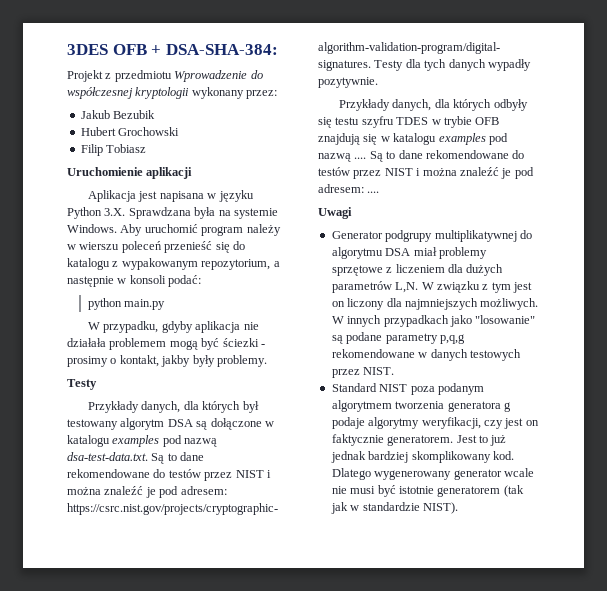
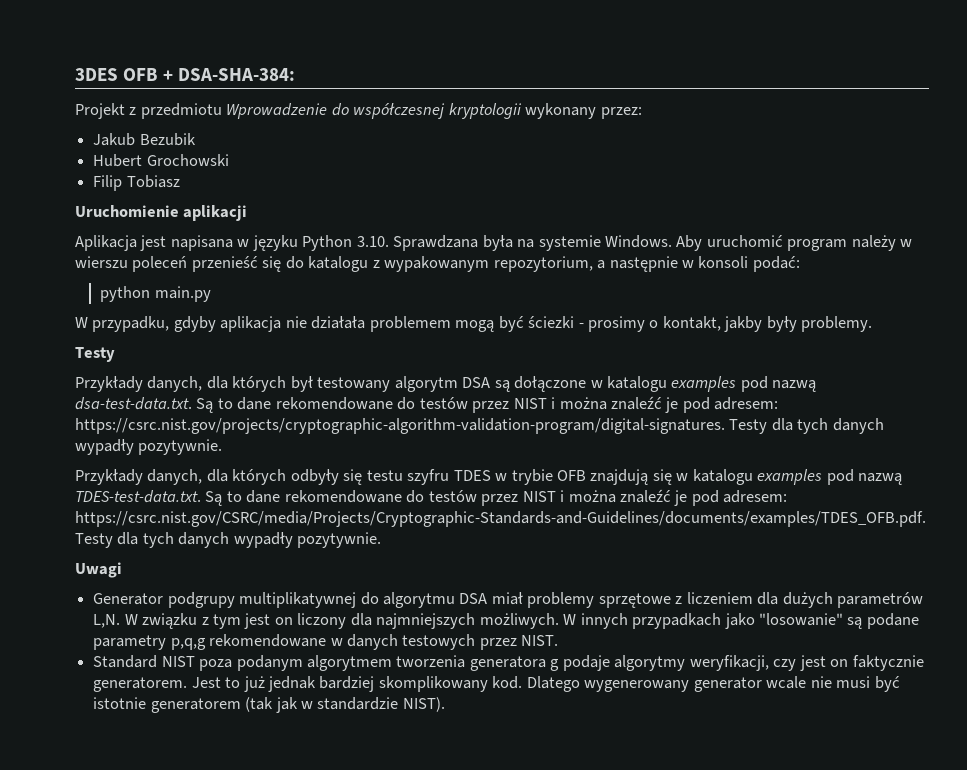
- Aplikacja jest napisana w języku Python 3.X. Sprawdzana była na systemie Windows.
+ Aplikacja jest napisana w języku Python 3.10. Sprawdzana była na systemie Windows.
- Przykłady danych, dla których odbyły się testu szyfru TDES w trybie OFB znajdują się w katalogu examples pod nazwą .... Są to dane rekomendowane do testów przez NIST i można znaleźć je pod adresem: ....
+ Przykłady danych, dla których odbyły się testu szyfru TDES w trybie OFB znajdują się w katalogu examples pod nazwą TDES-test-data.txt. Są to dane rekomendowane do testów przez NIST i można znaleźć je pod adresem: https://csrc.nist.gov/CSRC/media/Projects/Cryptographic-Standards-and-Guidelines/documents/examples/TDES_OFB.pdf. Testy dla tych danych wypadły pozytywnie.

